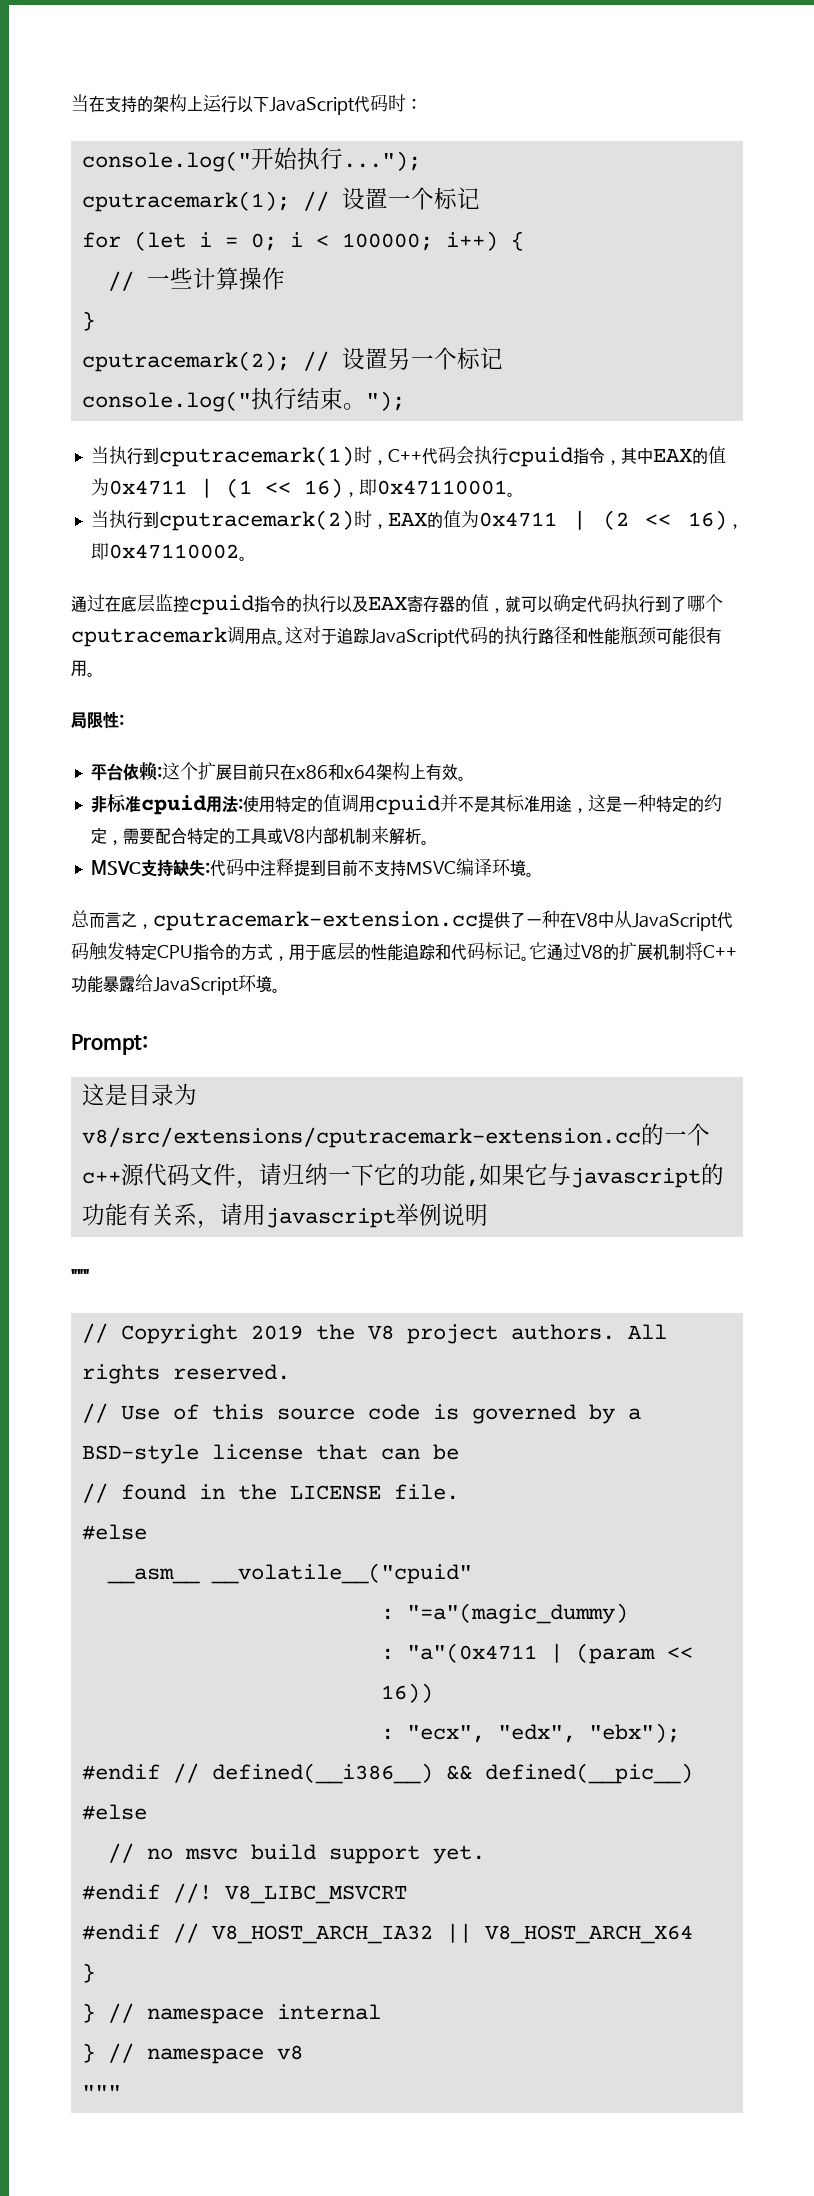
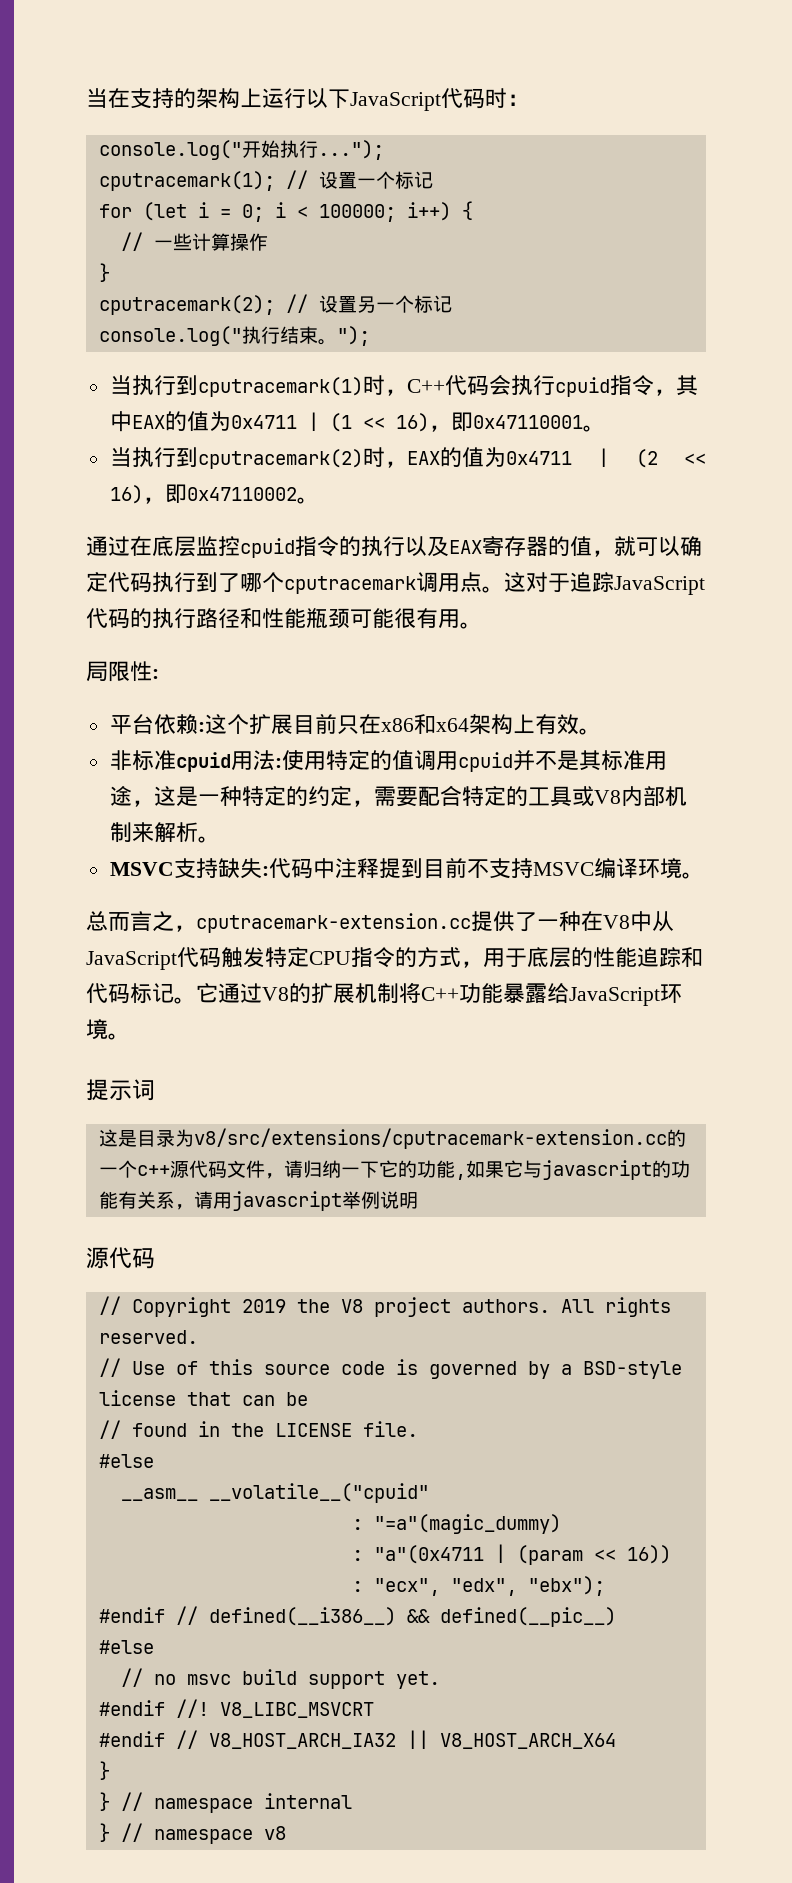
- Prompt:
+ 提示词
  这是目录为v8/src/extensions/cputracemark-extension.cc的一个c++源代码文件，请归纳一下它的功能,如果它与javascript的功能有关系，请用javascript举例说明
- """
+ 源代码
  } // namespace v8
- """

